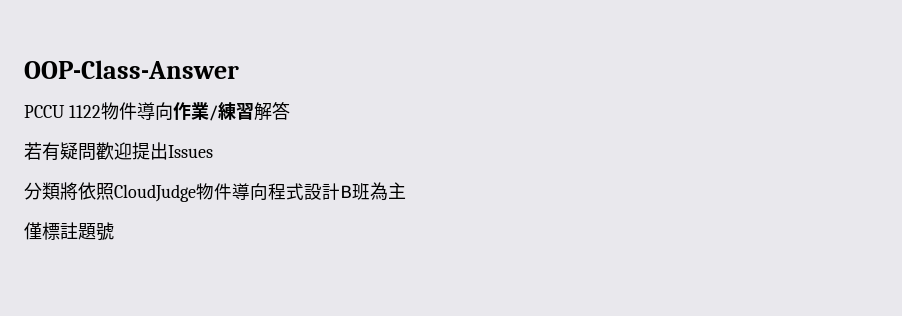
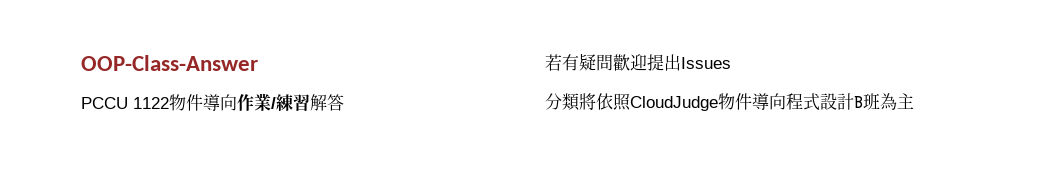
- 僅標註題號

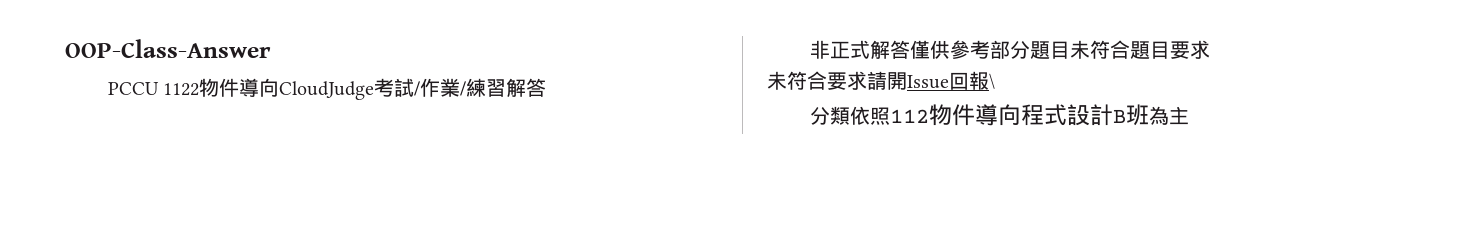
- PCCU 1122物件導向作業/練習解答
+ PCCU 1122物件導向CloudJudge考試/作業/練習解答
- 若有疑問歡迎提出Issues
+ 非正式解答僅供參考部分題目未符合題目要求
+ 未符合要求請開Issue回報\
- 分類將依照CloudJudge物件導向程式設計B班為主
+ 分類依照112物件導向程式設計B班為主

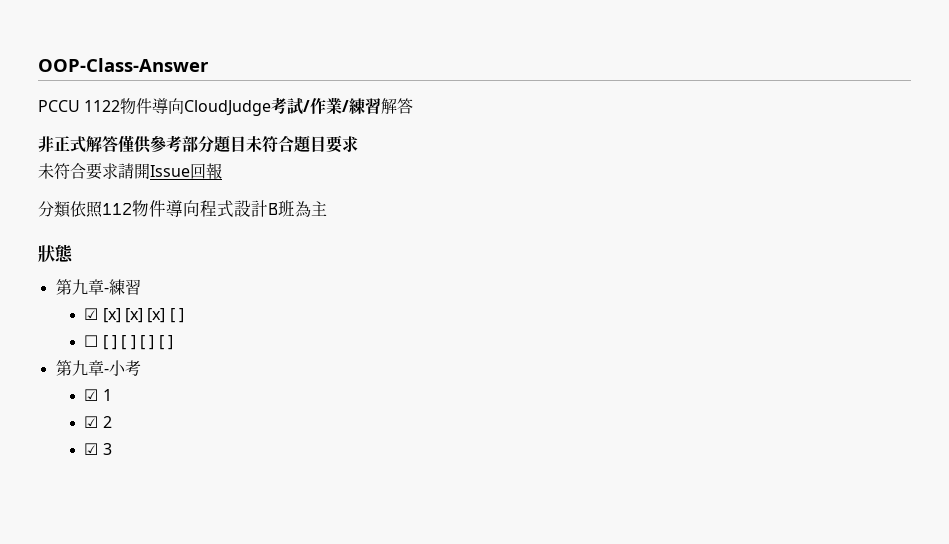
- 未符合要求請開Issue回報\
+ 未符合要求請開Issue回報
+ 狀態
+ 第九章-練習
+ ☑ [x] [x] [x] [ ]
+ ☐ [ ] [ ] [ ] [ ]
+ 第九章-小考
+ ☑ 1
+ ☑ 2
+ ☑ 3

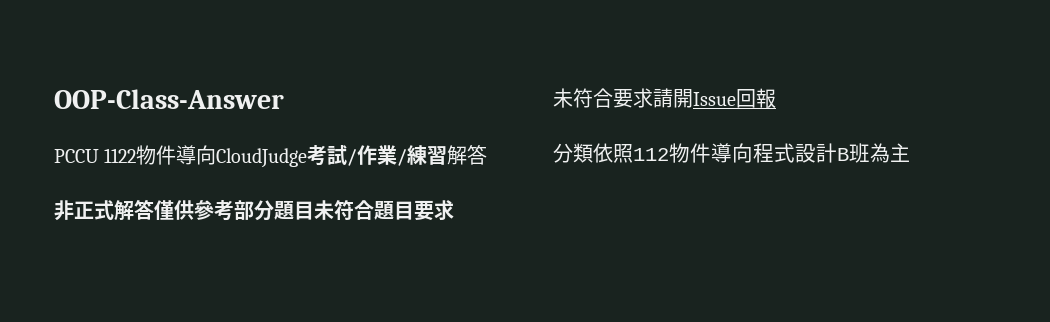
- 狀態
- 第九章-練習
- ☑ [x] [x] [x] [ ]
- ☐ [ ] [ ] [ ] [ ]
- 第九章-小考
- ☑ 1
- ☑ 2
- ☑ 3

